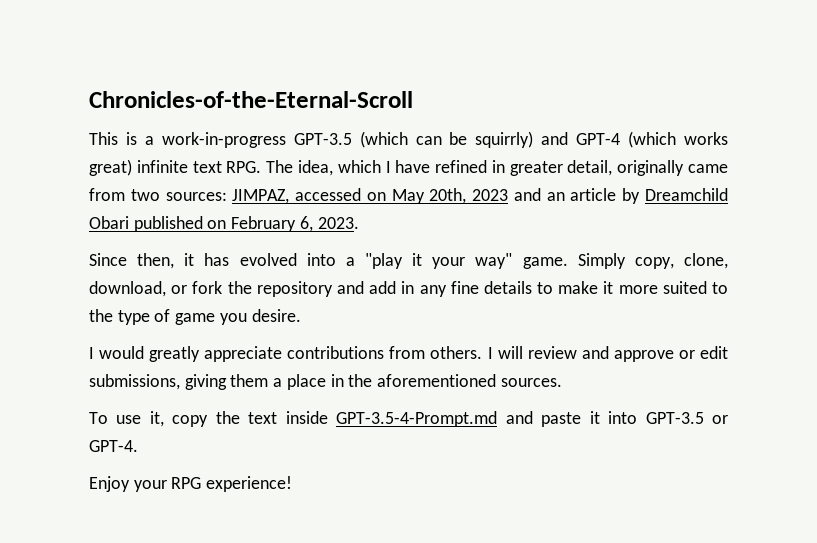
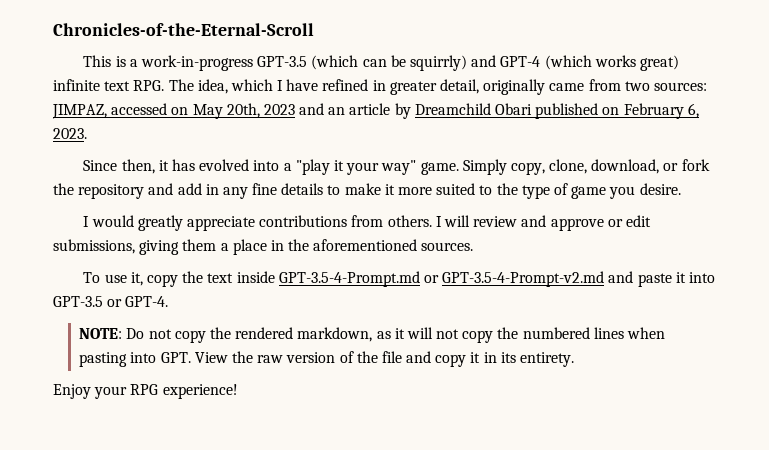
- To use it, copy the text inside GPT-3.5-4-Prompt.md and paste it into GPT-3.5 or GPT-4.
+ To use it, copy the text inside GPT-3.5-4-Prompt.md or GPT-3.5-4-Prompt-v2.md and paste it into GPT-3.5 or GPT-4.
+ NOTE: Do not copy the rendered markdown, as it will not copy the numbered lines when pasting into GPT. View the raw version of the file and copy it in its entirety.

